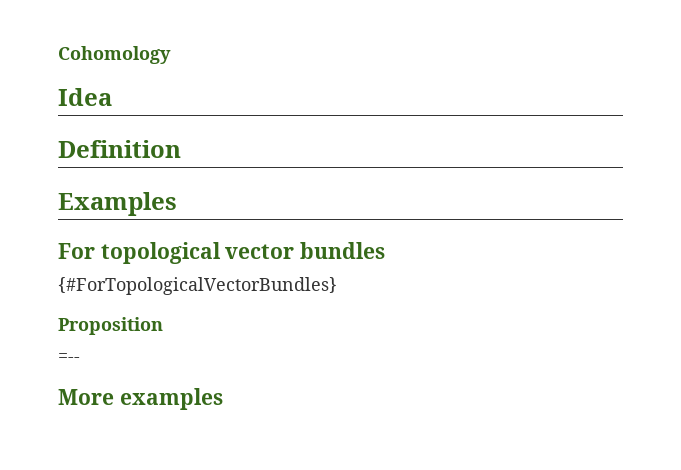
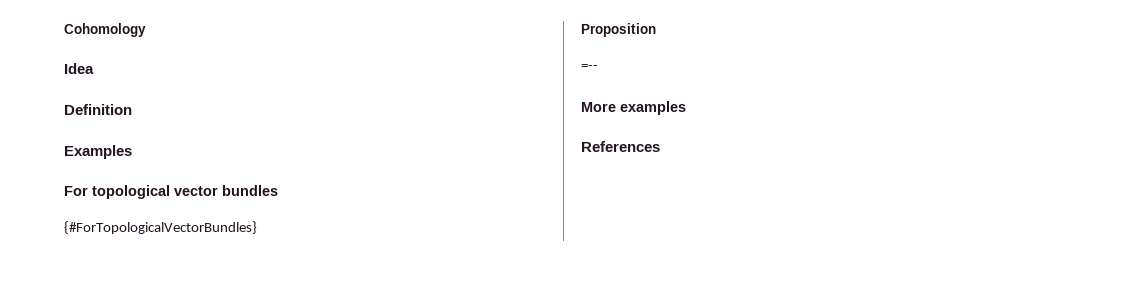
+ References

